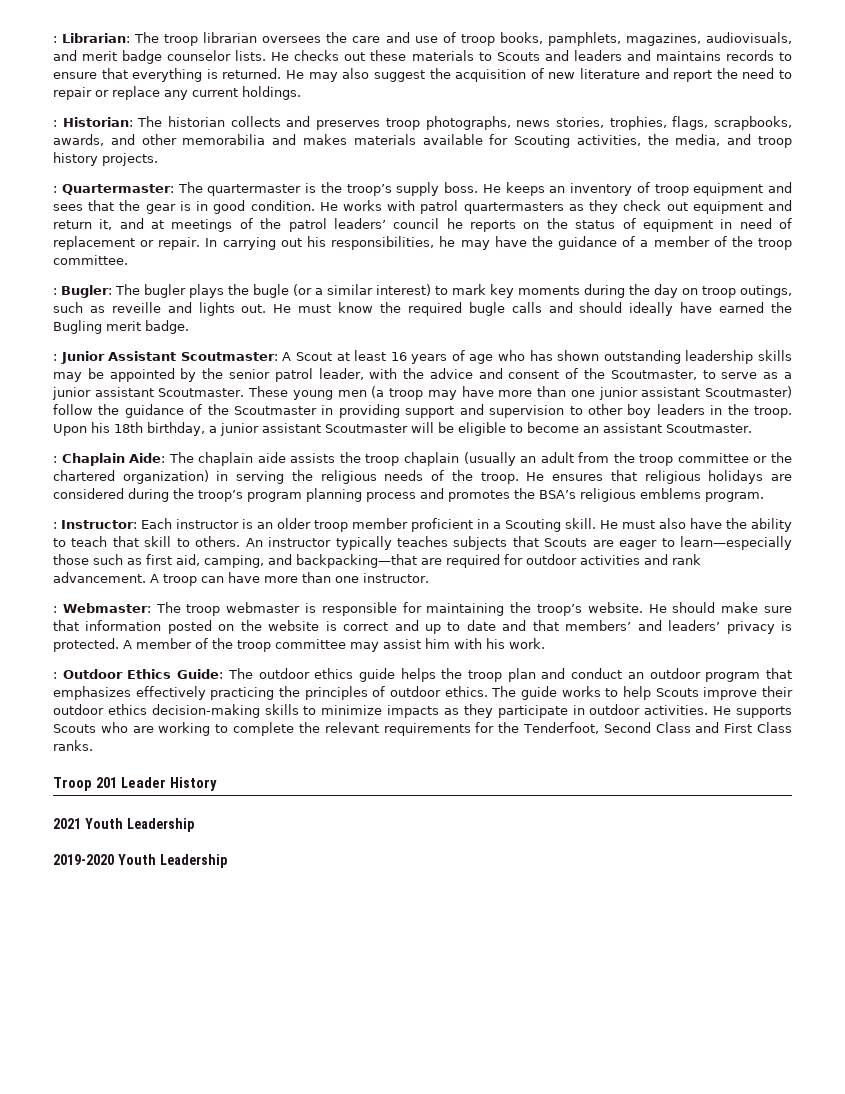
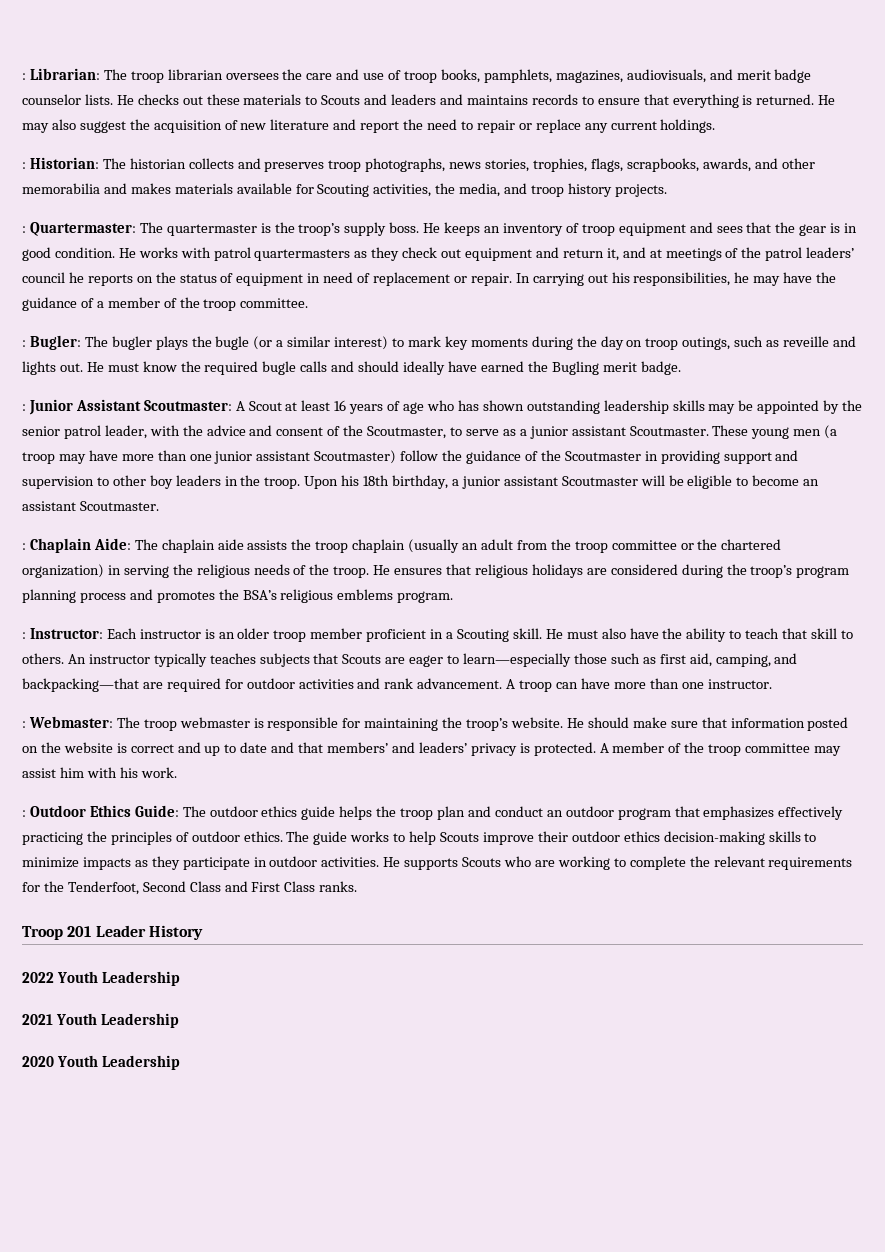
+ 2022 Youth Leadership
- 2019-2020 Youth Leadership
+ 2020 Youth Leadership

